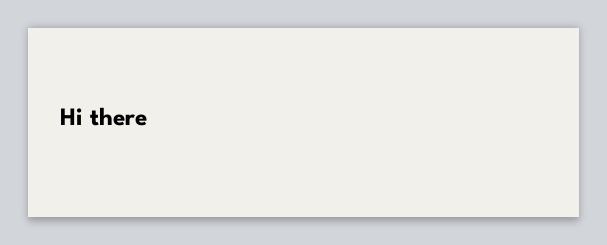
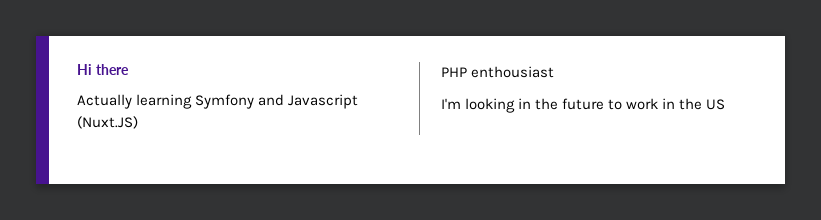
+ Actually learning Symfony and Javascript (Nuxt.JS)
+ PHP enthousiast
+ I'm looking in the future to work in the US

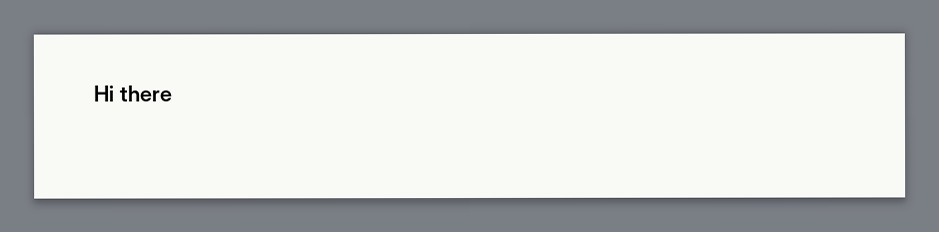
- Actually learning Symfony and Javascript (Nuxt.JS)
- PHP enthousiast
- I'm looking in the future to work in the US

